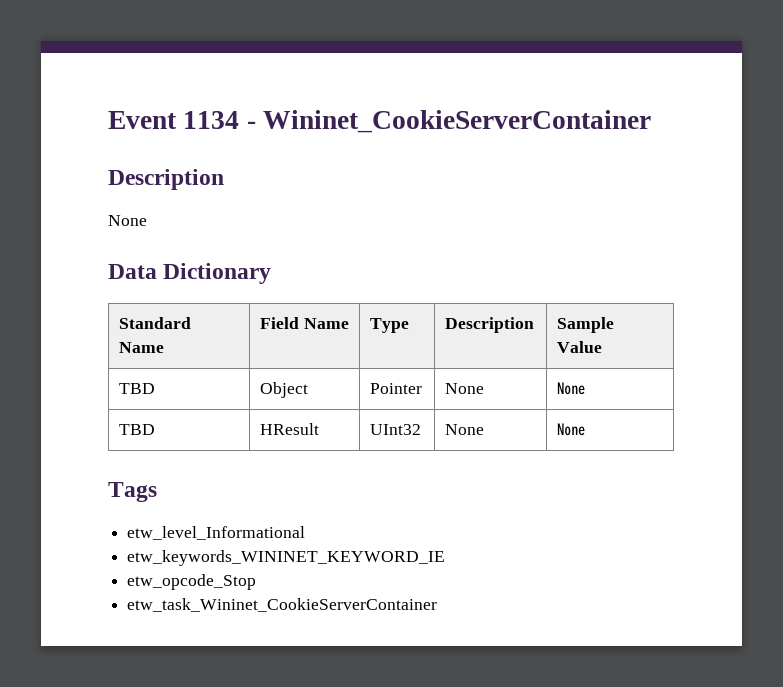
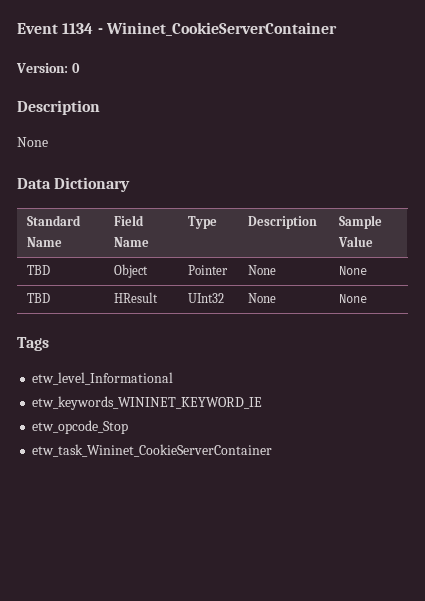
+ Version: 0

